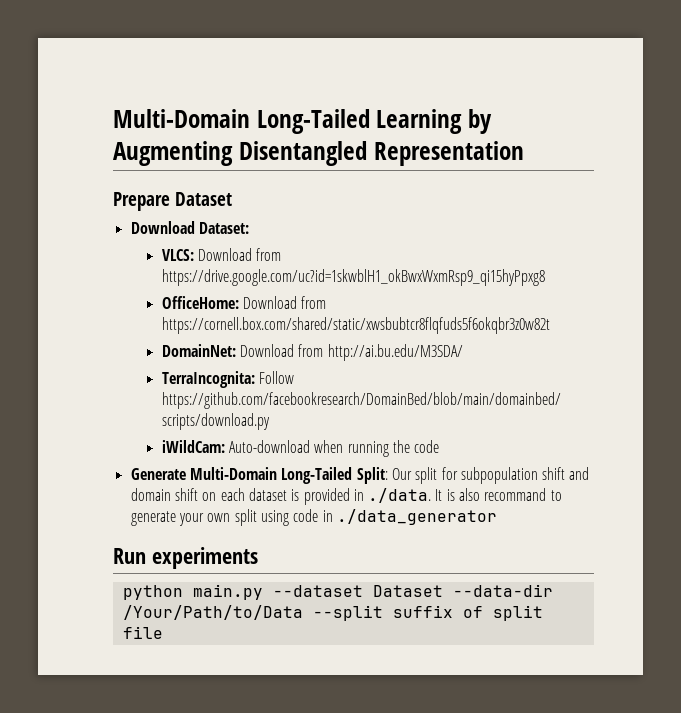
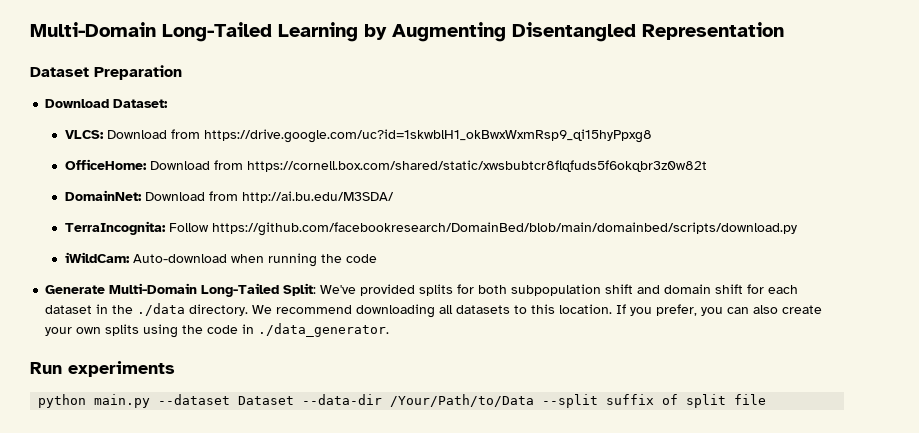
- Prepare Dataset
+ Dataset Preparation
- Generate Multi-Domain Long-Tailed Split: Our split for subpopulation shift and domain shift on each dataset is provided in ./data. It is also recommand to generate your own split using code in ./data_generator
+ Generate Multi-Domain Long-Tailed Split: We've provided splits for both subpopulation shift and domain shift for each dataset in the ./data directory. We recommend downloading all datasets to this location. If you prefer, you can also create your own splits using the code in ./data_generator.

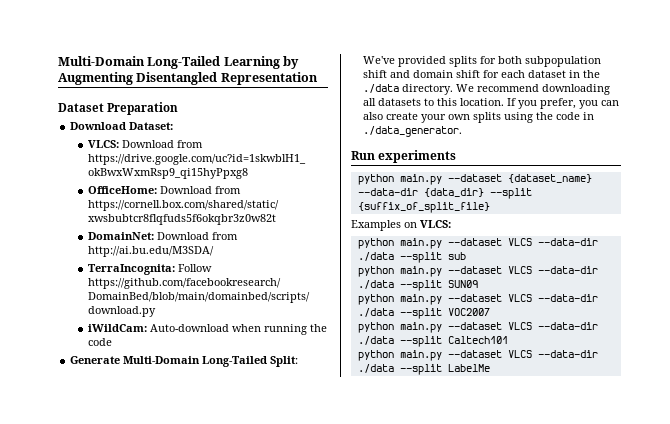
- python main.py --dataset Dataset --data-dir /Your/Path/to/Data --split suffix of split file
+ python main.py --dataset {dataset_name} --data-dir {data_dir} --split {suffix_of_split_file}
+ Examples on VLCS:
+ python main.py --dataset VLCS --data-dir ./data --split sub
+ python main.py --dataset VLCS --data-dir ./data --split SUN09
+ python main.py --dataset VLCS --data-dir ./data --split VOC2007
+ python main.py --dataset VLCS --data-dir ./data --split Caltech101
+ python main.py --dataset VLCS --data-dir ./data --split LabelMe

